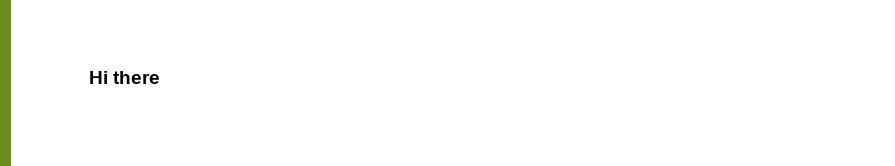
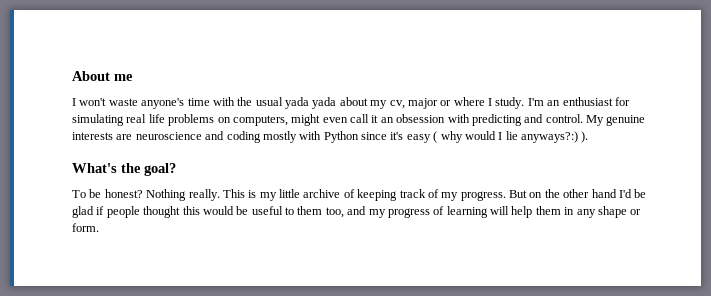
- Hi there
+ About me
+ I won't waste anyone's time with the usual yada yada about my cv, major or where I study. I'm an enthusiast for simulating real life problems on computers, might even call it an obsession with predicting and control. My genuine interests are neuroscience and coding mostly with Python since it's easy ( why would I lie anyways?:) ).
+ What's the goal?
+ To be honest? Nothing really. This is my little archive of keeping track of my progress. But on the other hand I'd be glad if people thought this would be useful to them too, and my progress of learning will help them in any shape or form.

